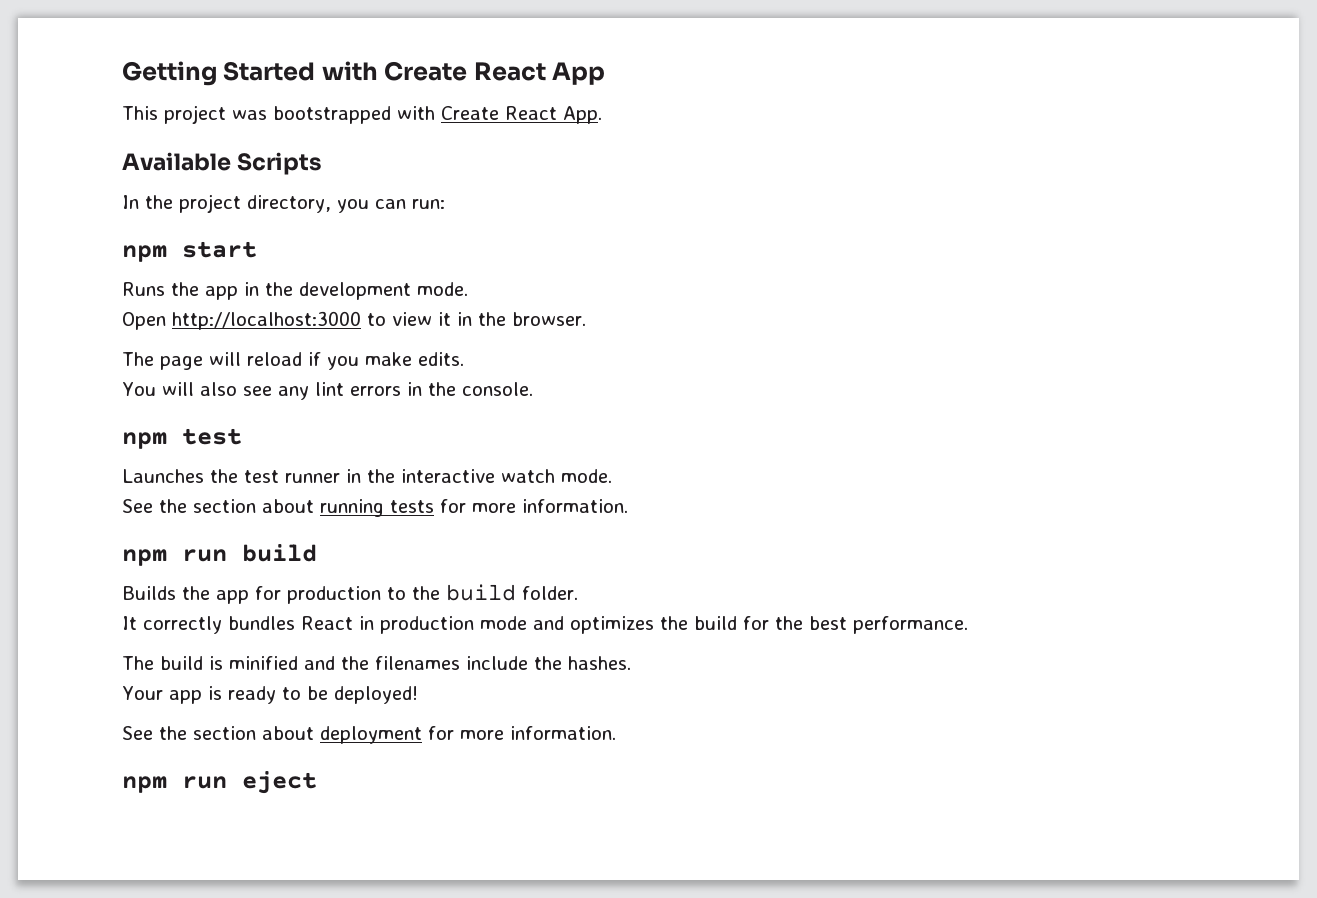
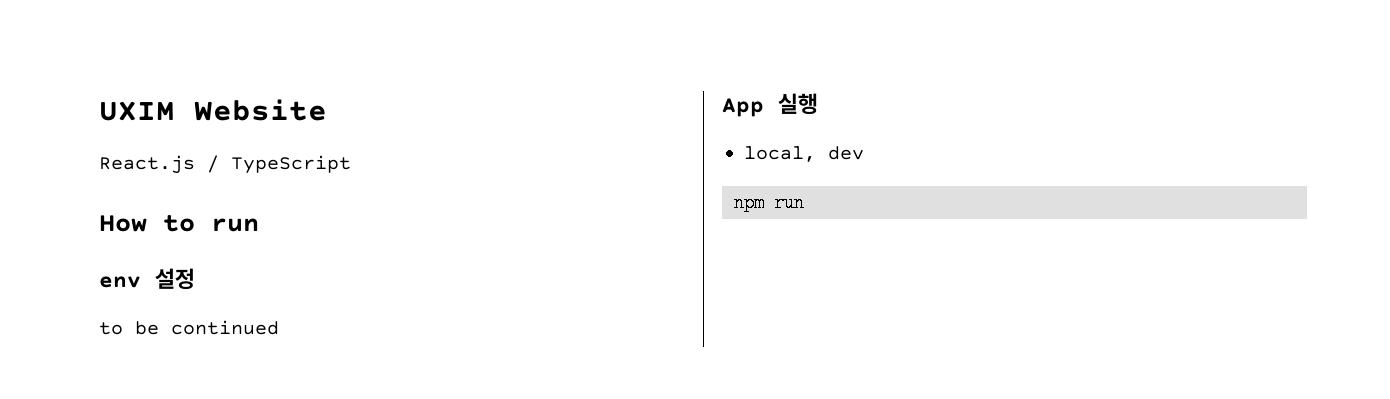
- Getting Started with Create React App
- This project was bootstrapped with Create React App.
- Available Scripts
- In the project directory, you can run:
- npm start
- Runs the app in the development mode.
- Open http://localhost:3000 to view it in the browser.
- The page will reload if you make edits.
- You will also see any lint errors in the console.
- npm test
- Launches the test runner in the interactive watch mode.
- See the section about running tests for more information.
- npm run build
- Builds the app for production to the build folder.
- It correctly bundles React in production mode and optimizes the build for the best performance.
- The build is minified and the filenames include the hashes.
- Your app is ready to be deployed!
- See the section about deployment for more information.
- npm run eject
+ UXIM Website
+ React.js / TypeScript
+ How to run
+ env 설정
+ to be continued
+ App 실행
+ local, dev
+ npm run

